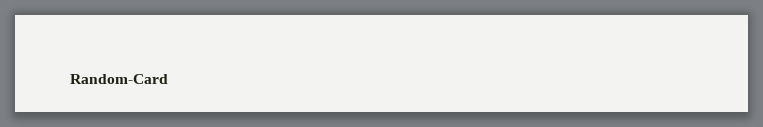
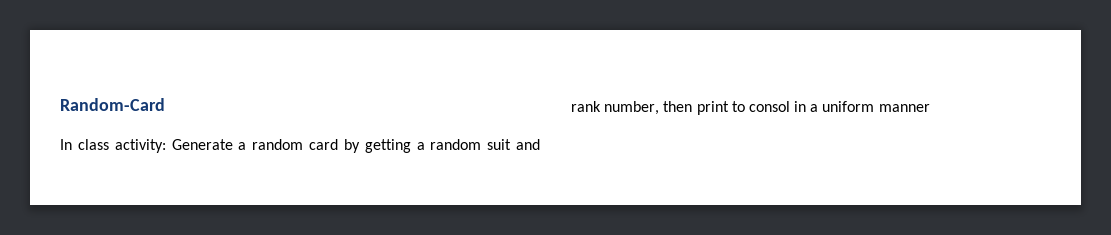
+ In class activity: Generate a random card by getting a random suit and rank number, then print to consol in a uniform manner

